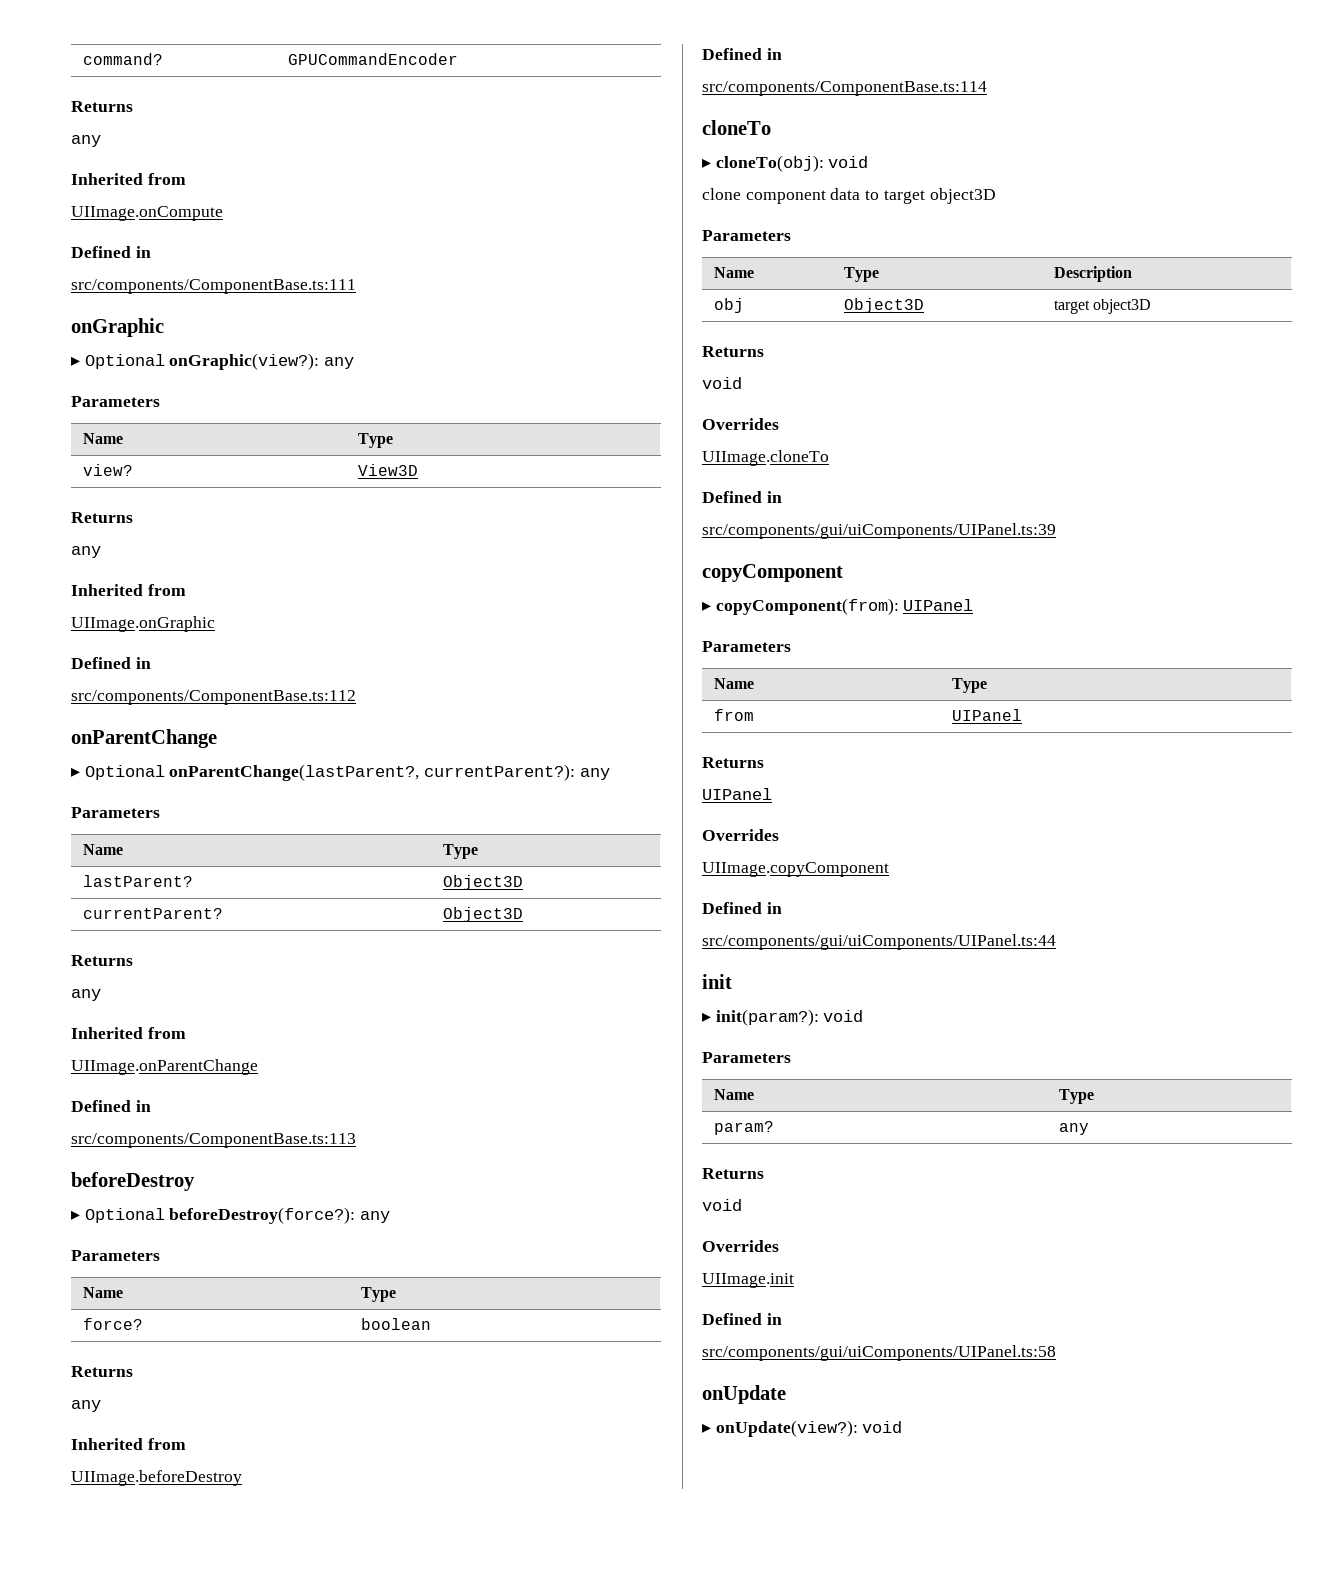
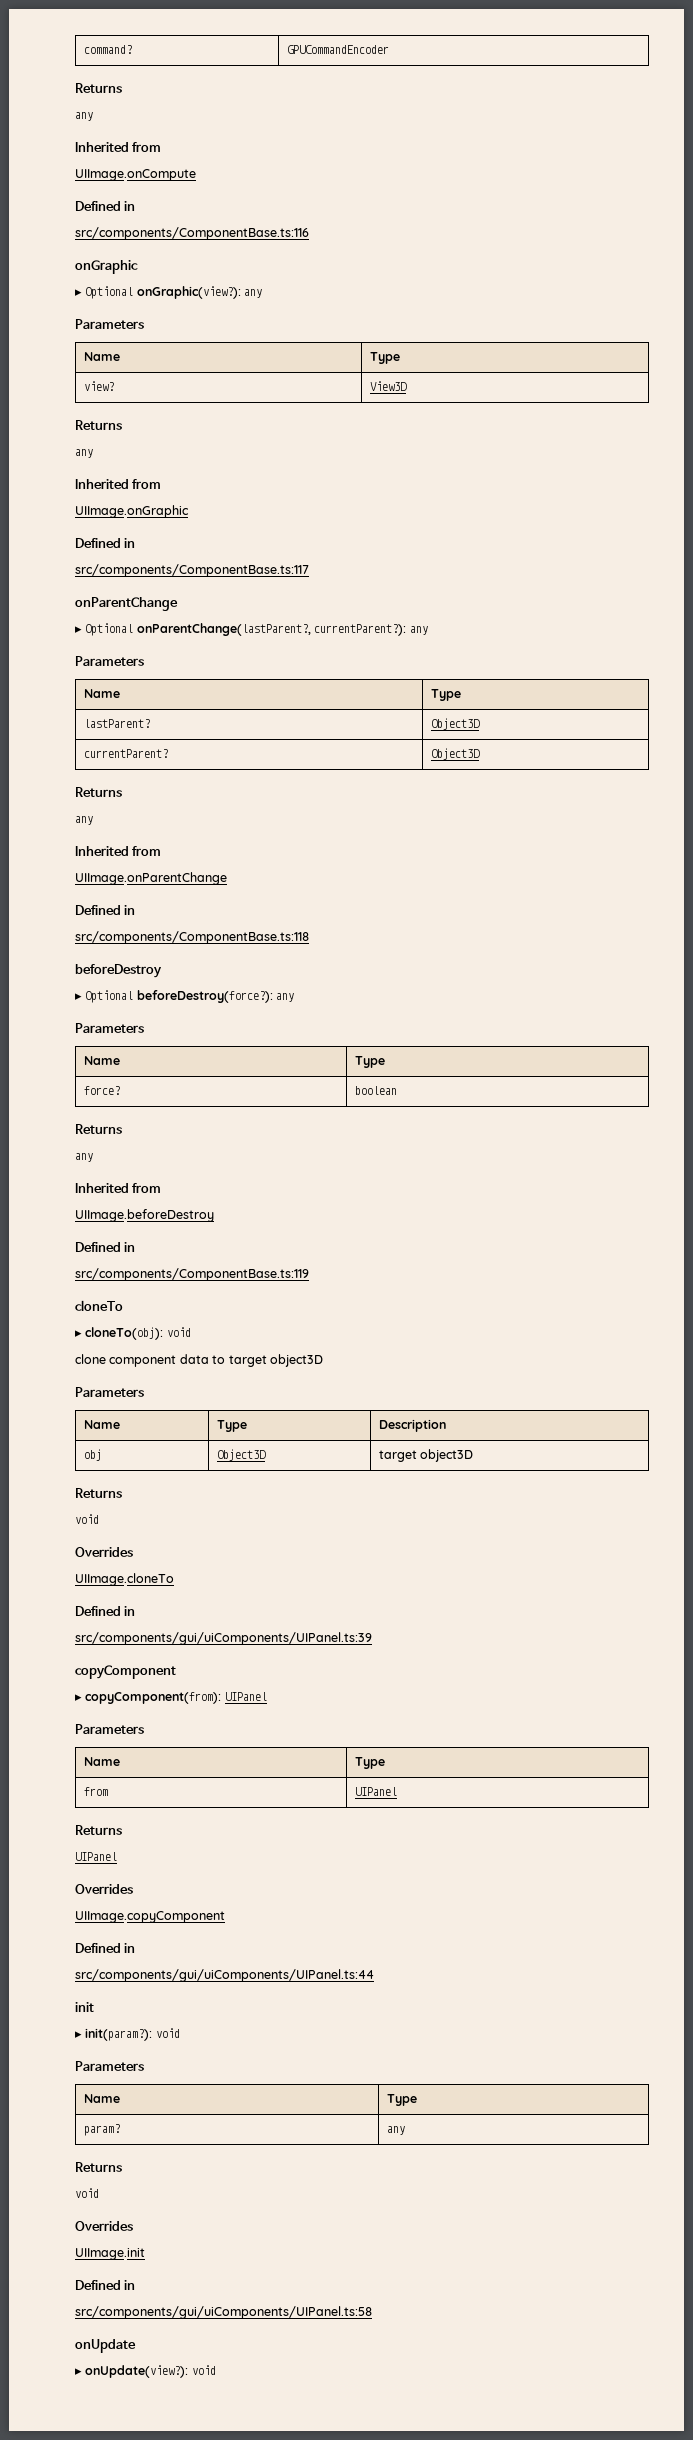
- src/components/ComponentBase.ts:111
+ src/components/ComponentBase.ts:116
- src/components/ComponentBase.ts:112
+ src/components/ComponentBase.ts:117
- src/components/ComponentBase.ts:113
+ src/components/ComponentBase.ts:118
- src/components/ComponentBase.ts:114
+ src/components/ComponentBase.ts:119

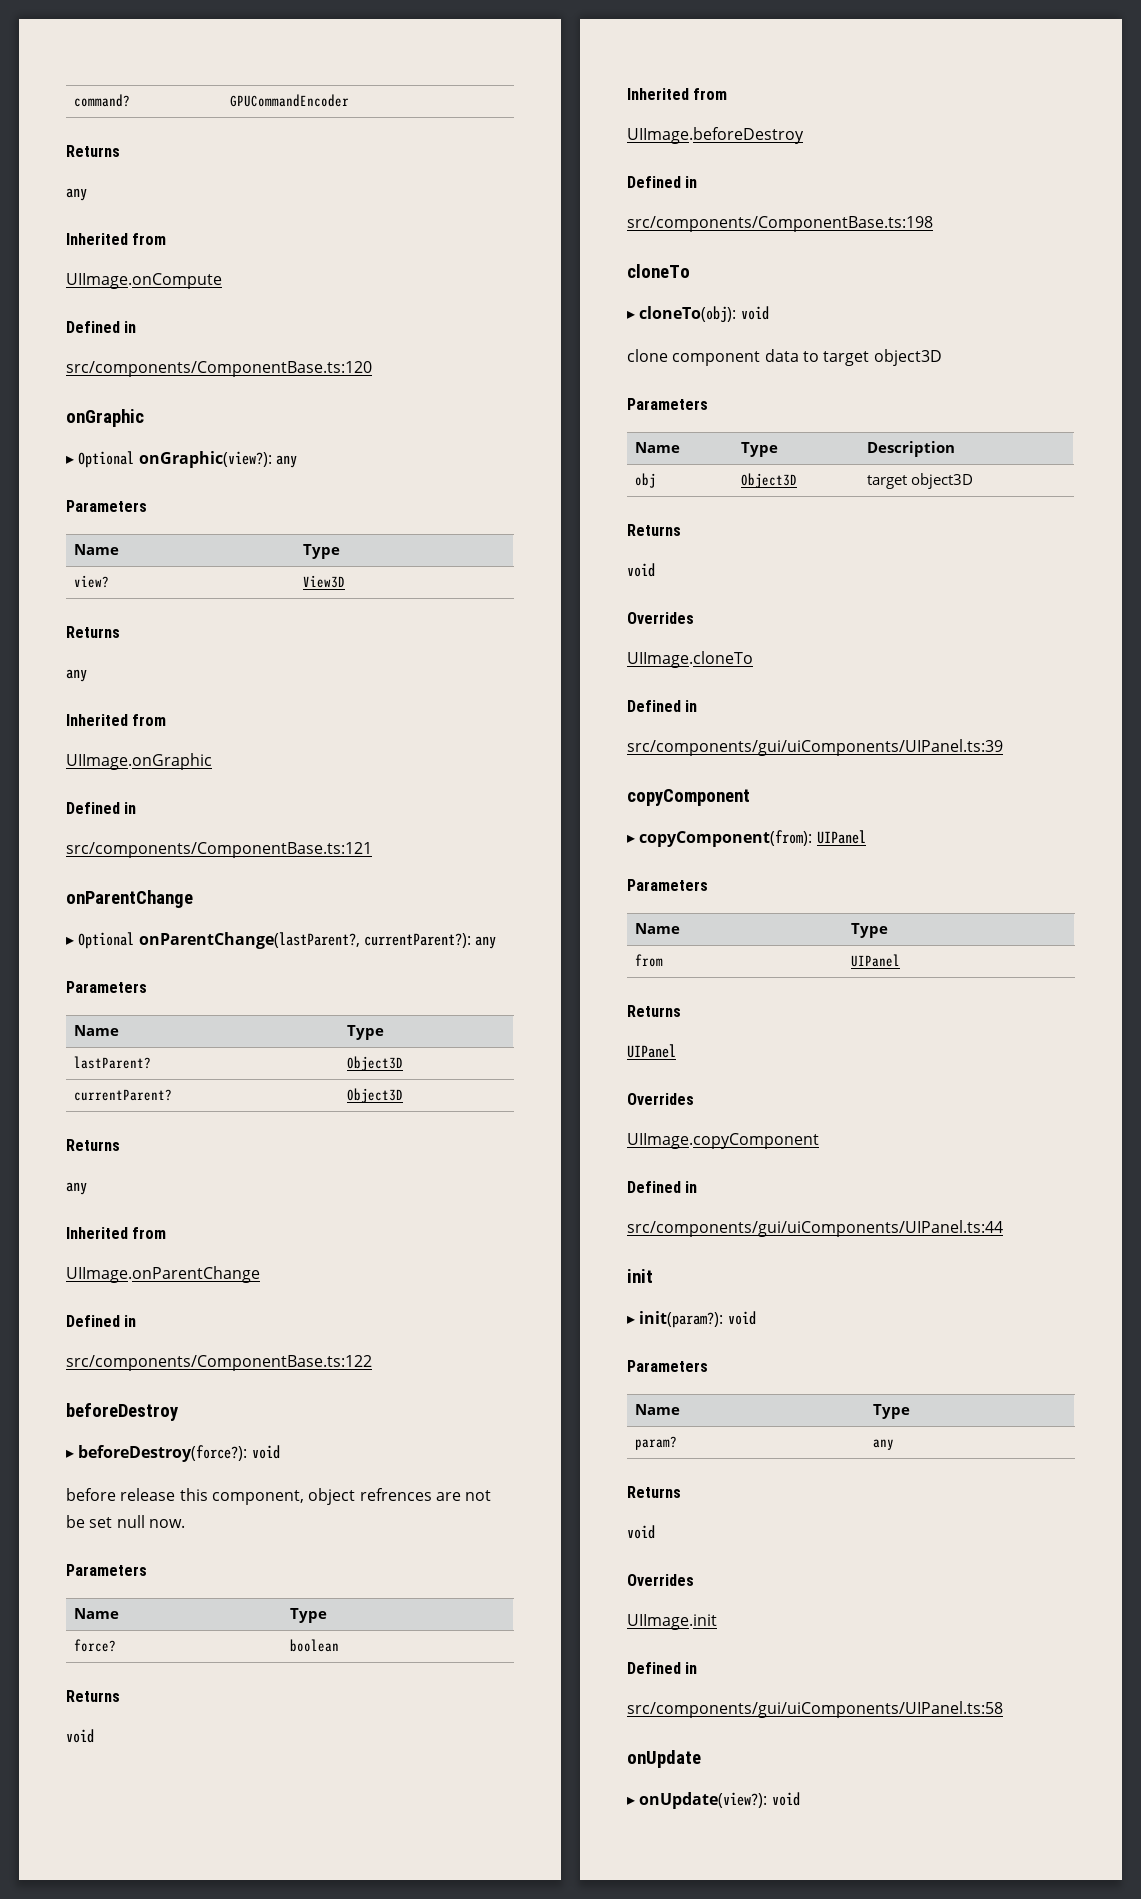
- src/components/ComponentBase.ts:116
+ src/components/ComponentBase.ts:120
- src/components/ComponentBase.ts:117
+ src/components/ComponentBase.ts:121
- src/components/ComponentBase.ts:118
+ src/components/ComponentBase.ts:122
- ▸ Optional beforeDestroy(force?): any
+ ▸ beforeDestroy(force?): void
+ before release this component, object refrences are not be set null now.
  force? | boolean
  Returns
- any
+ void
- src/components/ComponentBase.ts:119
+ src/components/ComponentBase.ts:198

